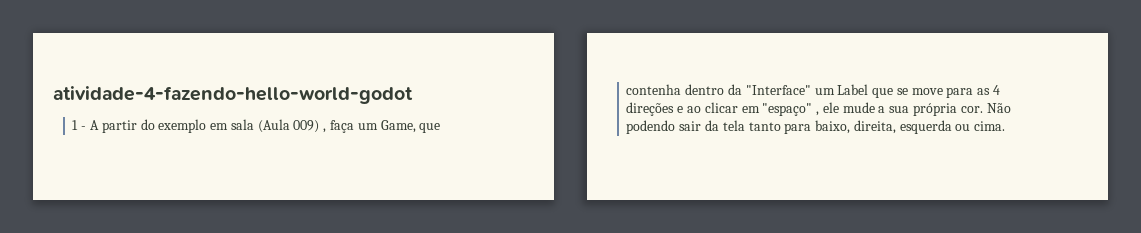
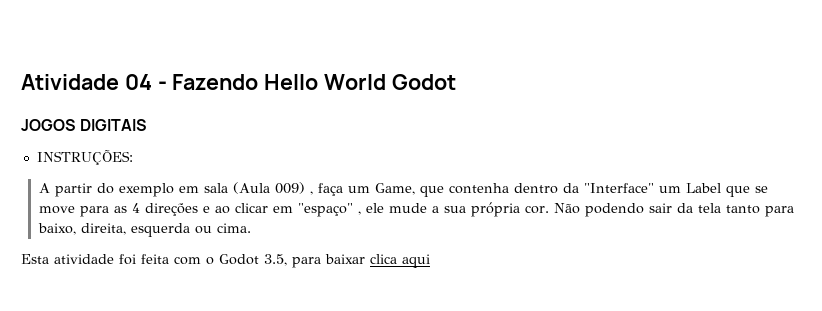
- atividade-4-fazendo-hello-world-godot
- 1 - A partir do exemplo em sala (Aula 009) , faça um Game, que contenha dentro da "Interface" um Label que se move para as 4 direções e ao clicar em "espaço" , ele mude a sua própria cor.
+ Atividade 04 - Fazendo Hello World Godot
+ JOGOS DIGITAIS
+ INSTRUÇÕES:
+ A partir do exemplo em sala (Aula 009) , faça um Game, que contenha dentro da "Interface" um Label que se move para as 4 direções e ao clicar em "espaço" , ele mude a sua própria cor.
+ Esta atividade foi feita com o Godot 3.5, para baixar clica aqui

